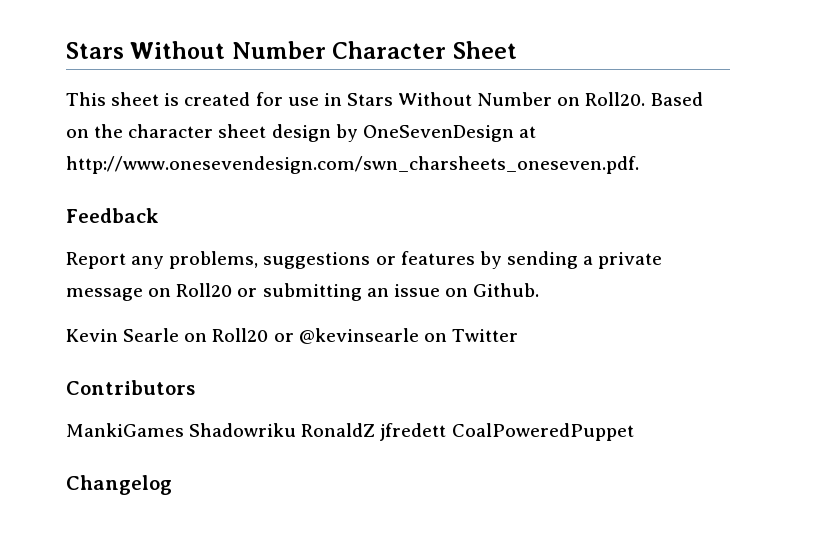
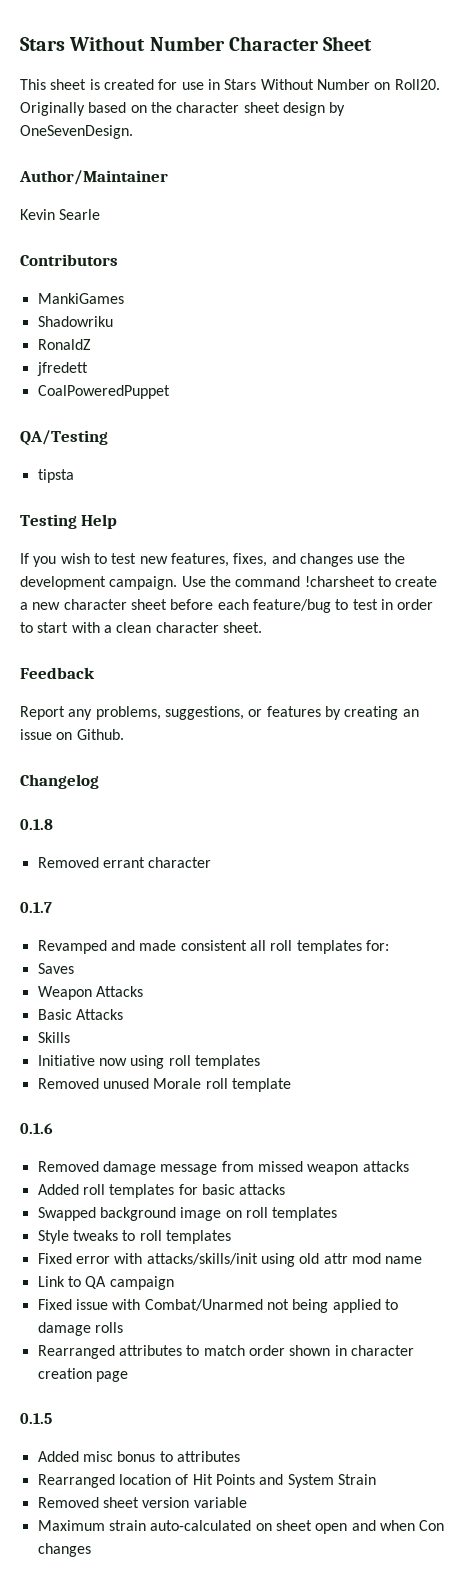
- Based on the character sheet design by OneSevenDesign at http://www.onesevendesign.com/swn_charsheets_oneseven.pdf.
+ Originally based on the character sheet design by OneSevenDesign.
+ Author/Maintainer
+ Kevin Searle
+ Contributors
+ MankiGames
+ Shadowriku
+ RonaldZ
+ jfredett
+ CoalPoweredPuppet
+ QA/Testing
+ tipsta
+ Testing Help
+ If you wish to test new features, fixes, and changes use the development campaign. Use the command !charsheet to create a new character sheet before each feature/bug to test in order to start with a clean character sheet.
- Report any problems, suggestions or features by sending a private message on Roll20 or submitting an issue on Github.
- Kevin Searle on Roll20 or @kevinsearle on Twitter
- Contributors
- MankiGames Shadowriku RonaldZ jfredett CoalPoweredPuppet
+ Report any problems, suggestions, or features by creating an issue on Github.
  Changelog
+ 0.1.8
+ Removed errant character
+ 0.1.7
+ Revamped and made consistent all roll templates for:
+ Saves
+ Weapon Attacks
+ Basic Attacks
+ Skills
+ Initiative now using roll templates
+ Removed unused Morale roll template
+ 0.1.6
+ Removed damage message from missed weapon attacks
+ Added roll templates for basic attacks
+ Swapped background image on roll templates
+ Style tweaks to roll templates
+ Fixed error with attacks/skills/init using old attr mod name
+ Link to QA campaign
+ Fixed issue with Combat/Unarmed not being applied to damage rolls
+ Rearranged attributes to match order shown in character creation page
+ 0.1.5
+ Added misc bonus to attributes
+ Rearranged location of Hit Points and System Strain
+ Removed sheet version variable
+ Maximum strain auto-calculated on sheet open and when Con changes

